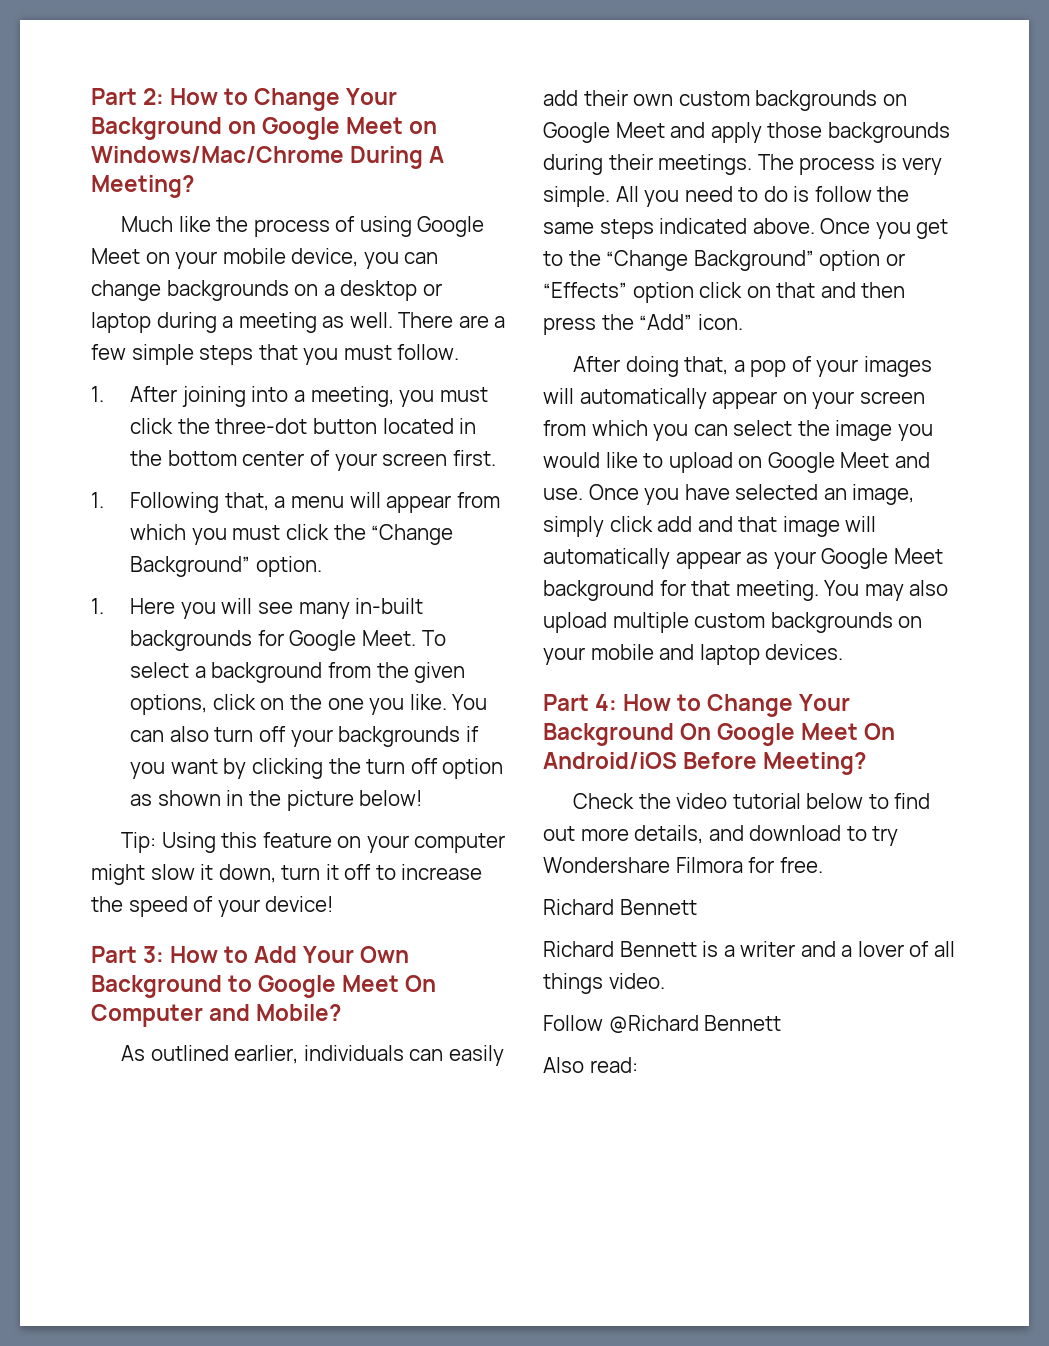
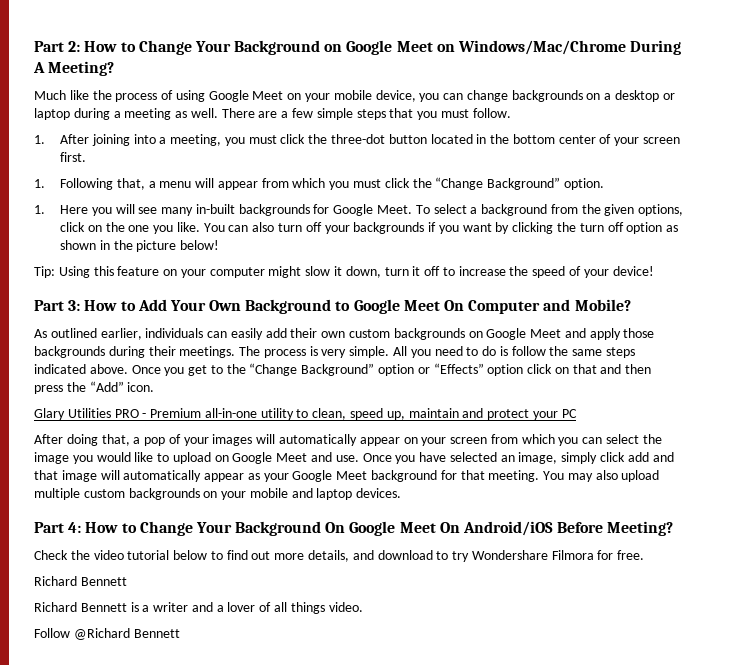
+ Glary Utilities PRO - Premium all-in-one utility to clean, speed up, maintain and protect your PC
- Also read:

